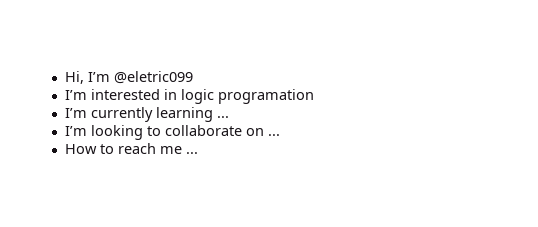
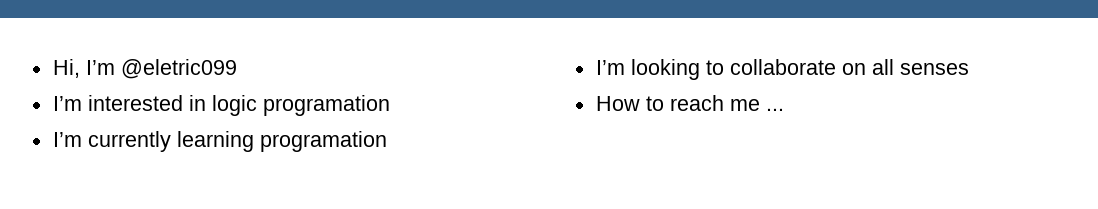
- I’m currently learning ...
+ I’m currently learning programation
- I’m looking to collaborate on ...
+ I’m looking to collaborate on all senses

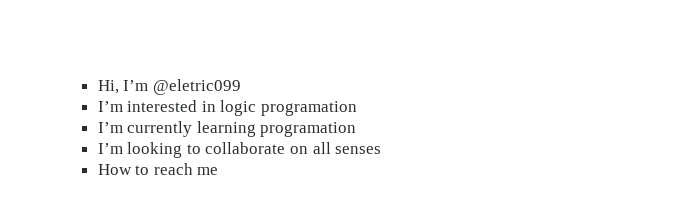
- How to reach me ...
+ How to reach me

